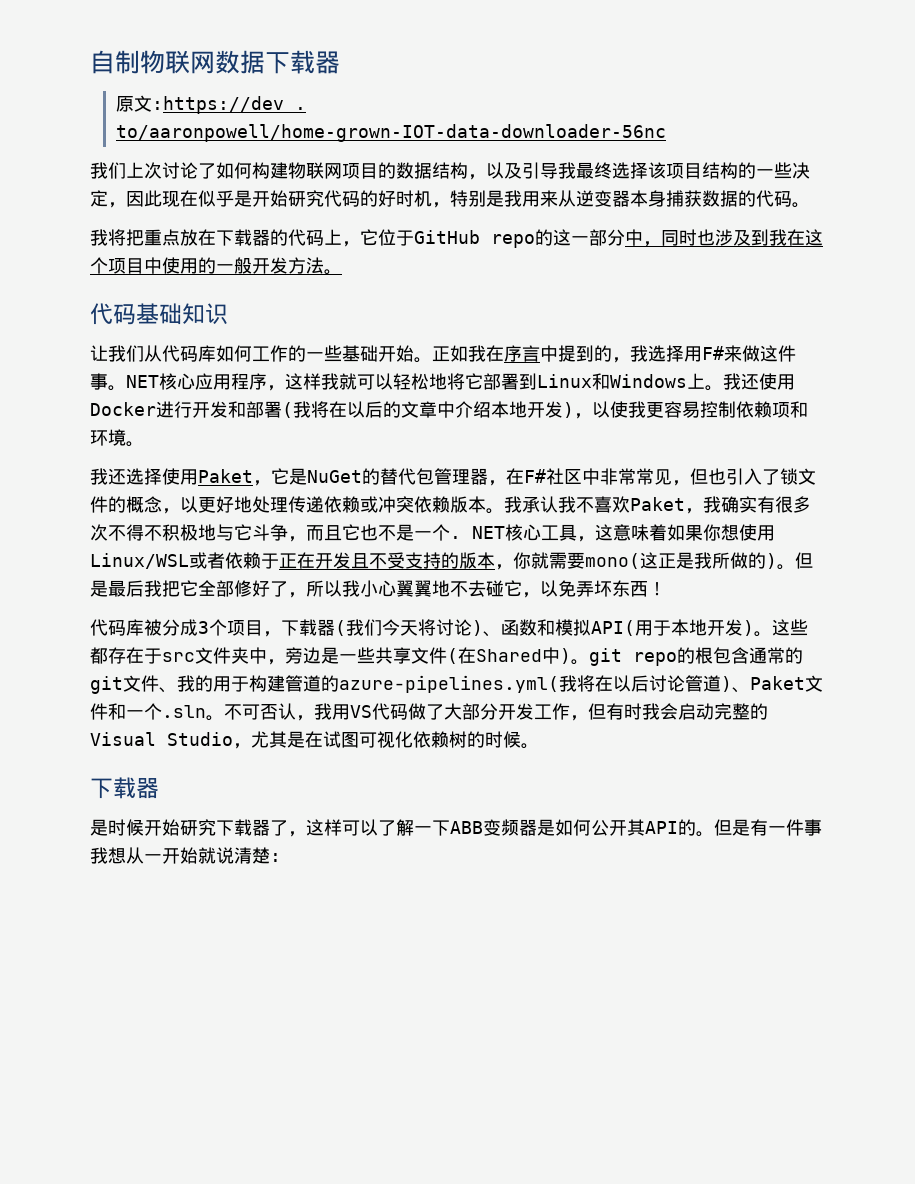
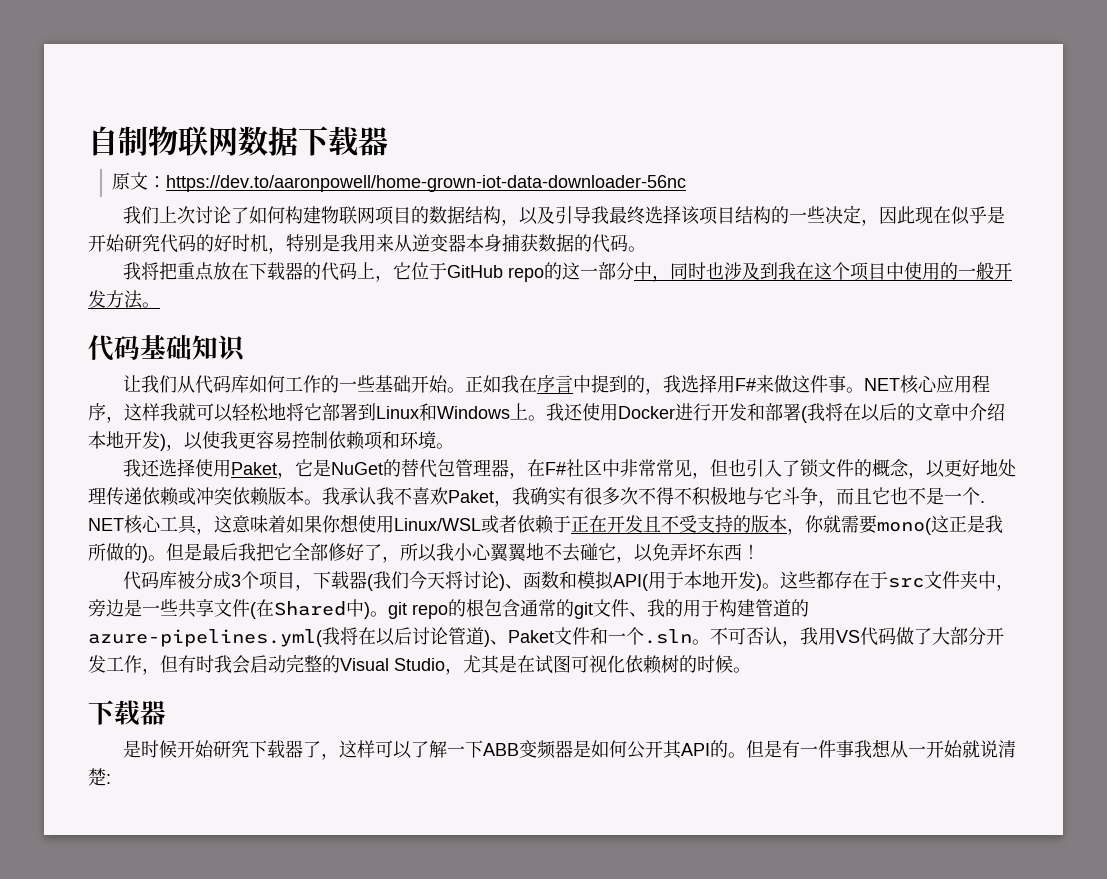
- 原文:https://dev . to/aaronpowell/home-grown-IOT-data-downloader-56nc
+ 原文：https://dev.to/aaronpowell/home-grown-iot-data-downloader-56nc

